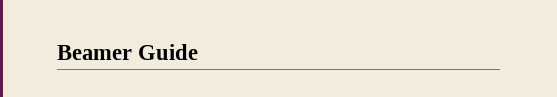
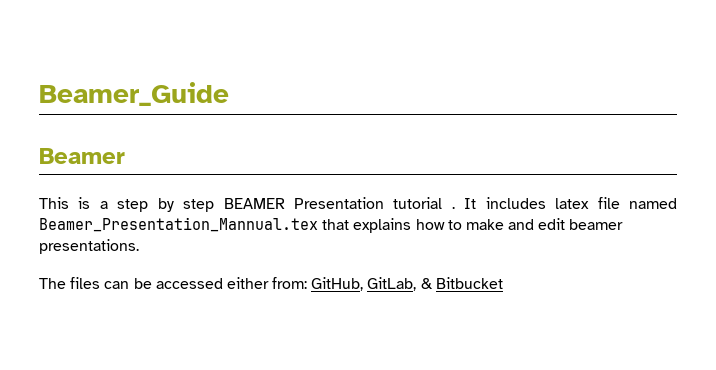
+ Beamer_Guide
- Beamer Guide
+ Beamer
+ This is a step by step BEAMER Presentation tutorial . It includes latex file named Beamer_Presentation_Mannual.tex that explains how to make and edit beamer presentations.
+ The files can be accessed either from: GitHub, GitLab, & Bitbucket

